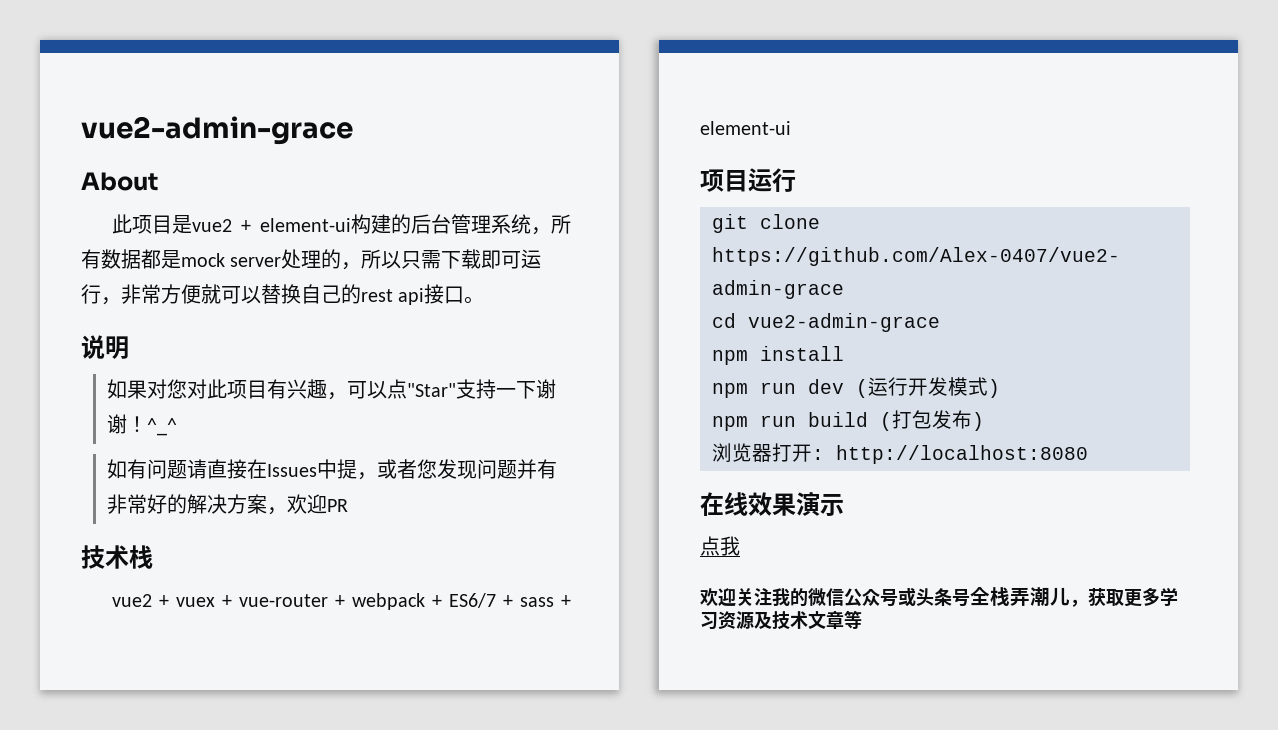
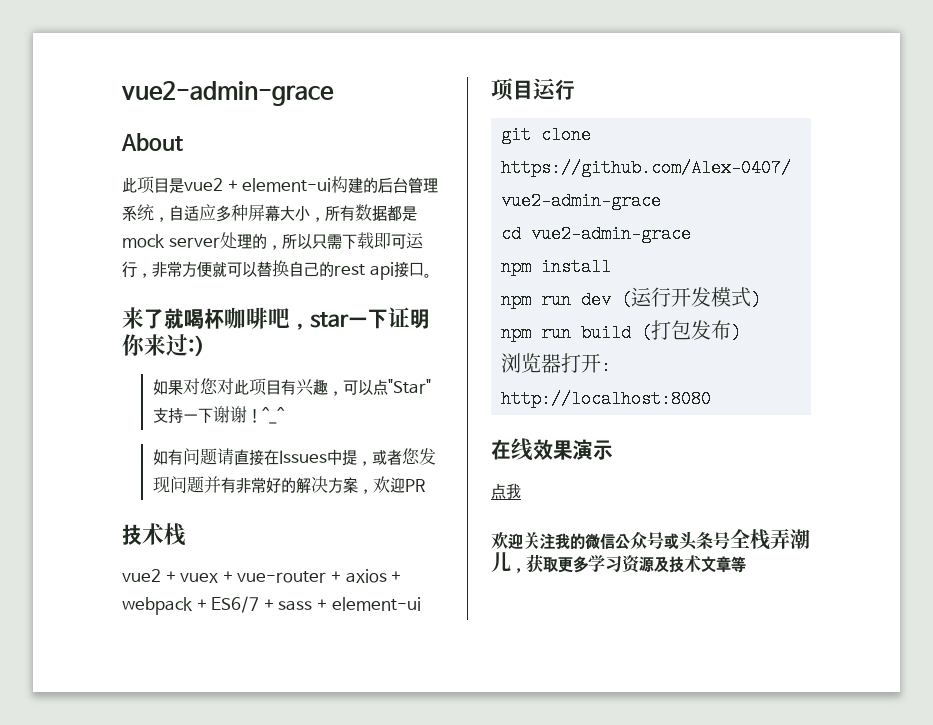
- 此项目是vue2 + element-ui构建的后台管理系统，所有数据都是mock server处理的，所以只需下载即可运行，非常方便就可以替换自己的rest api接口。
+ 此项目是vue2 + element-ui构建的后台管理系统，自适应多种屏幕大小，所有数据都是mock server处理的，所以只需下载即可运行，非常方便就可以替换自己的rest api接口。
- 说明
+ 来了就喝杯咖啡吧，star一下证明你来过:)
- vue2 + vuex + vue-router + webpack + ES6/7 + sass + element-ui
+ vue2 + vuex + vue-router + axios + webpack + ES6/7 + sass + element-ui

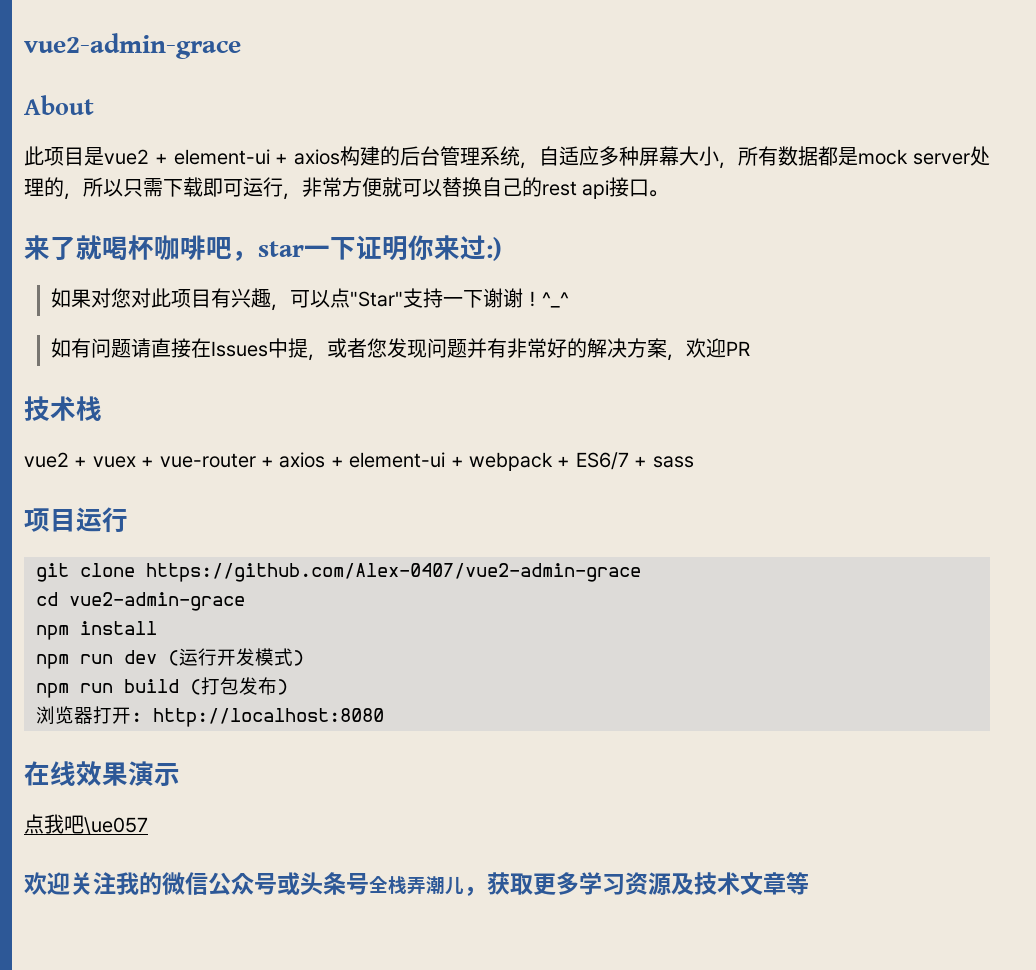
- 此项目是vue2 + element-ui构建的后台管理系统，自适应多种屏幕大小，所有数据都是mock server处理的，所以只需下载即可运行，非常方便就可以替换自己的rest api接口。
+ 此项目是vue2 + element-ui + axios构建的后台管理系统，自适应多种屏幕大小，所有数据都是mock server处理的，所以只需下载即可运行，非常方便就可以替换自己的rest api接口。
- vue2 + vuex + vue-router + axios + webpack + ES6/7 + sass + element-ui
+ vue2 + vuex + vue-router + axios + element-ui + webpack + ES6/7 + sass
- 点我
+ 点我吧\ue057

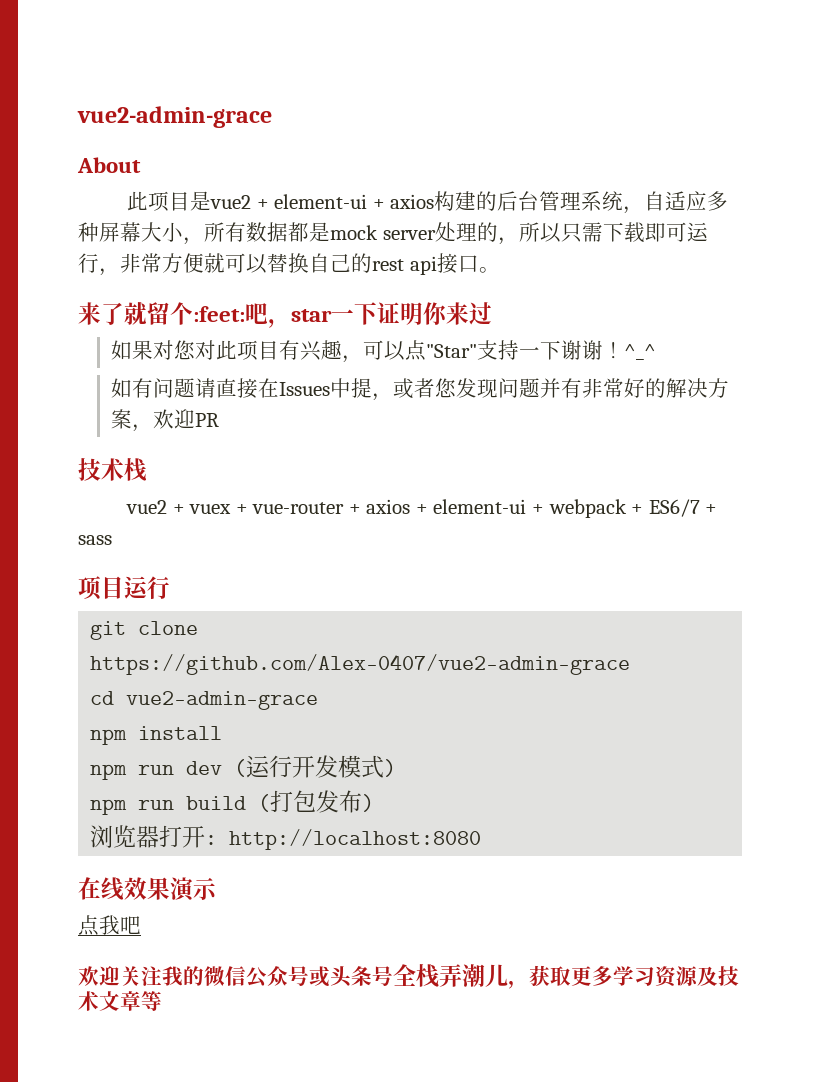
- 来了就喝杯咖啡吧，star一下证明你来过:)
+ 来了就留个:feet:吧，star一下证明你来过
- 点我吧\ue057
+ 点我吧

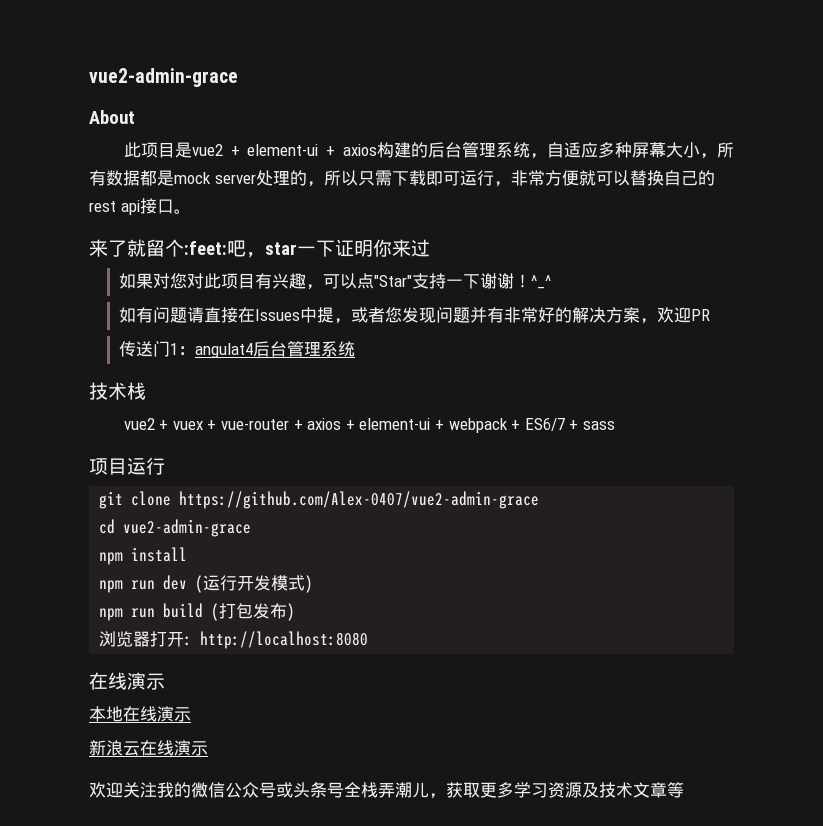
+ 传送门1：angulat4后台管理系统
  浏览器打开: http://localhost:8080
- 在线效果演示
- 点我吧
+ 在线演示
+ 本地在线演示
+ 新浪云在线演示

